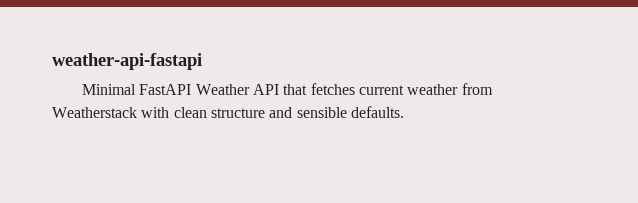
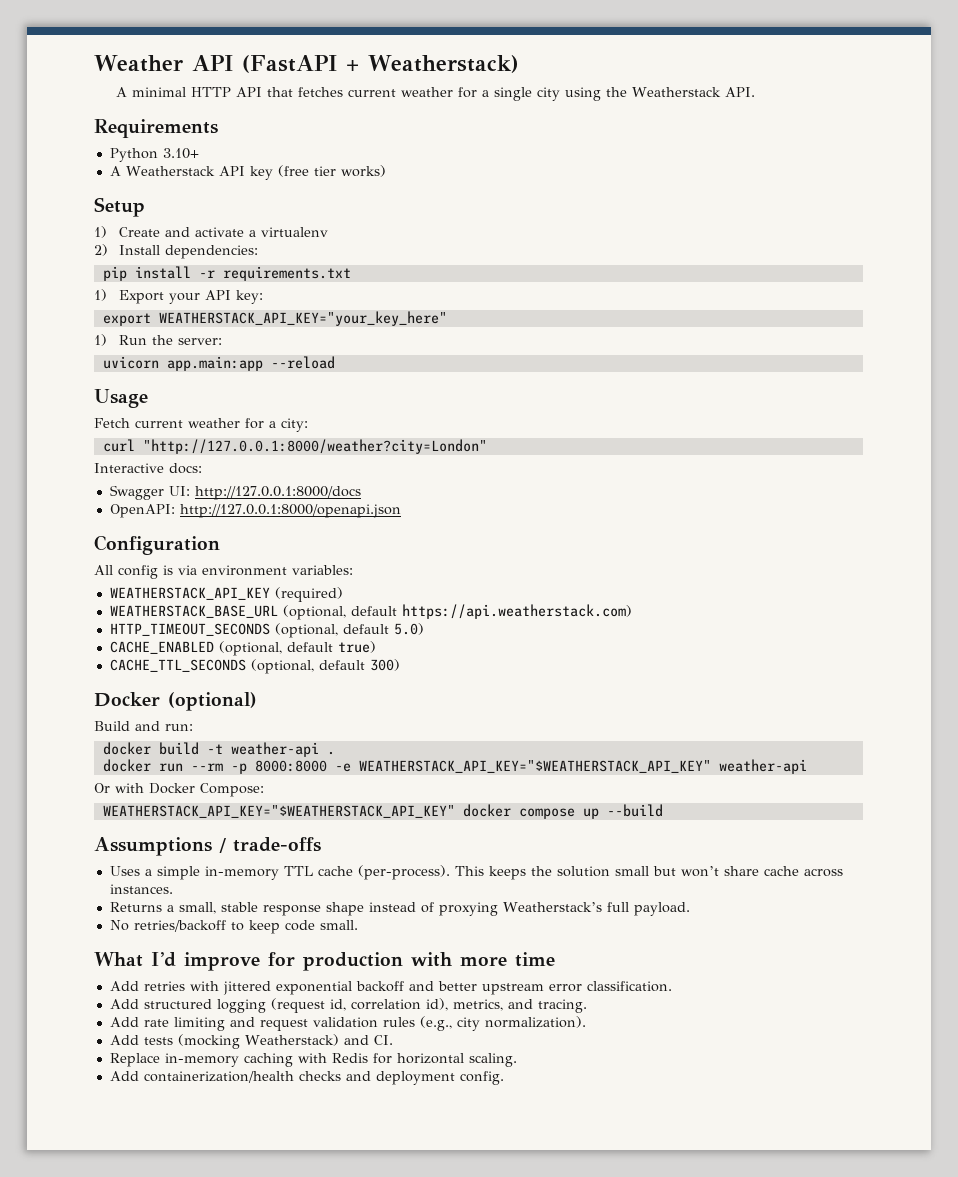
- weather-api-fastapi
- Minimal FastAPI Weather API that fetches current weather from Weatherstack with clean structure and sensible defaults.
+ Weather API (FastAPI + Weatherstack)
+ A minimal HTTP API that fetches current weather for a single city using the Weatherstack API.
+ Requirements
+ Python 3.10+
+ A Weatherstack API key (free tier works)
+ Setup
+ 1) Create and activate a virtualenv
+ 2) Install dependencies:
+ pip install -r requirements.txt
+ 1) Export your API key:
+ export WEATHERSTACK_API_KEY="your_key_here"
+ 1) Run the server:
+ uvicorn app.main:app --reload
+ Usage
+ Fetch current weather for a city:
+ curl "http://127.0.0.1:8000/weather?city=London"
+ Interactive docs:
+ Swagger UI: http://127.0.0.1:8000/docs
+ OpenAPI: http://127.0.0.1:8000/openapi.json
+ Configuration
+ All config is via environment variables:
+ WEATHERSTACK_API_KEY (required)
+ WEATHERSTACK_BASE_URL (optional, default https://api.weatherstack.com)
+ HTTP_TIMEOUT_SECONDS (optional, default 5.0)
+ CACHE_ENABLED (optional, default true)
+ CACHE_TTL_SECONDS (optional, default 300)
+ Docker (optional)
+ Build and run:
+ docker build -t weather-api .
+ docker run --rm -p 8000:8000 -e WEATHERSTACK_API_KEY="$WEATHERSTACK_API_KEY" weather-api
+ Or with Docker Compose:
+ WEATHERSTACK_API_KEY="$WEATHERSTACK_API_KEY" docker compose up --build
+ Assumptions / trade-offs
+ Uses a simple in-memory TTL cache (per-process). This keeps the solution small but won’t share cache across instances.
+ Returns a small, stable response shape instead of proxying Weatherstack’s full payload.
+ No retries/backoff to keep code small.
+ What I’d improve for production with more time
+ Add retries with jittered exponential backoff and better upstream error classification.
+ Add structured logging (request id, correlation id), metrics, and tracing.
+ Add rate limiting and request validation rules (e.g., city normalization).
+ Add tests (mocking Weatherstack) and CI.
+ Replace in-memory caching with Redis for horizontal scaling.
+ Add containerization/health checks and deployment config.

